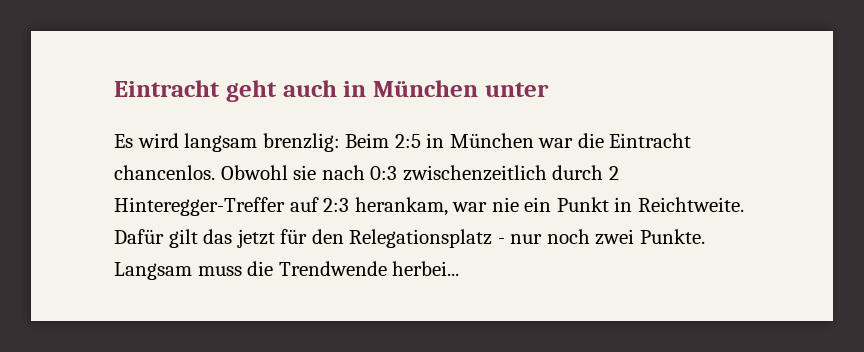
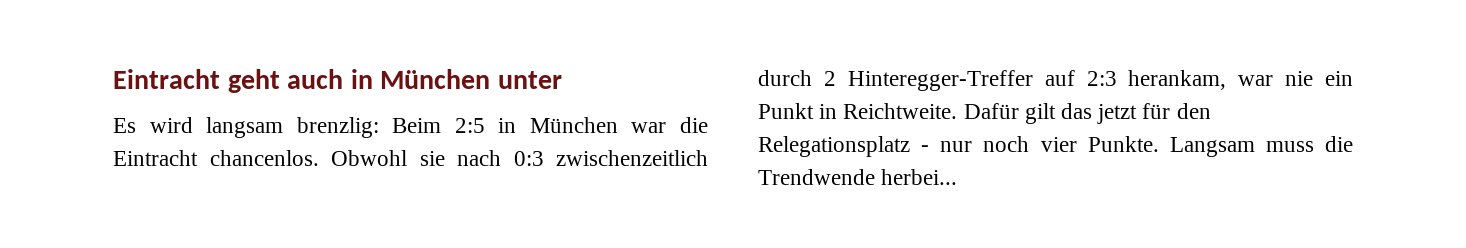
- Dafür gilt das jetzt für den Relegationsplatz - nur noch zwei Punkte.
+ Dafür gilt das jetzt für den Relegationsplatz - nur noch vier Punkte.

